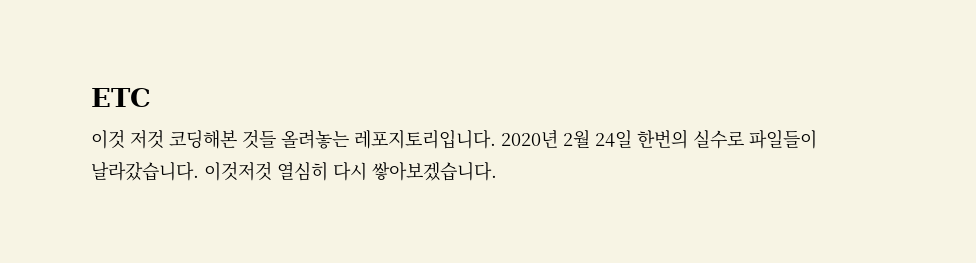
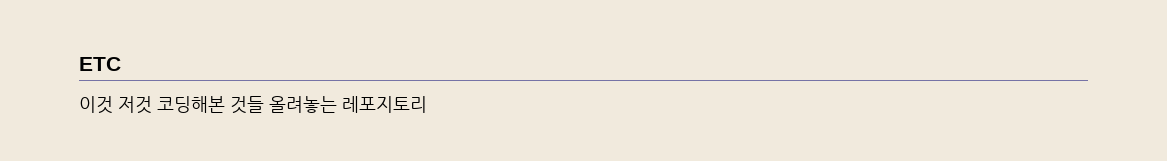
- 이것 저것 코딩해본 것들 올려놓는 레포지토리입니다. 2020년 2월 24일 한번의 실수로 파일들이 날라갔습니다. 이것저것 열심히 다시 쌓아보겠습니다.
+ 이것 저것 코딩해본 것들 올려놓는 레포지토리

